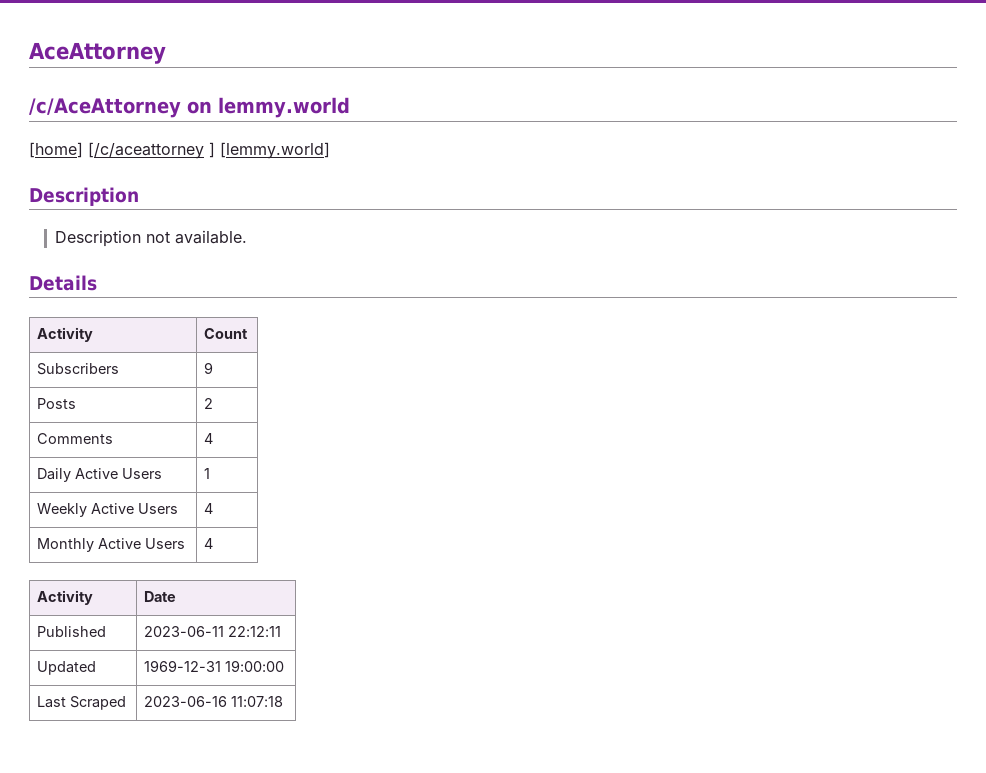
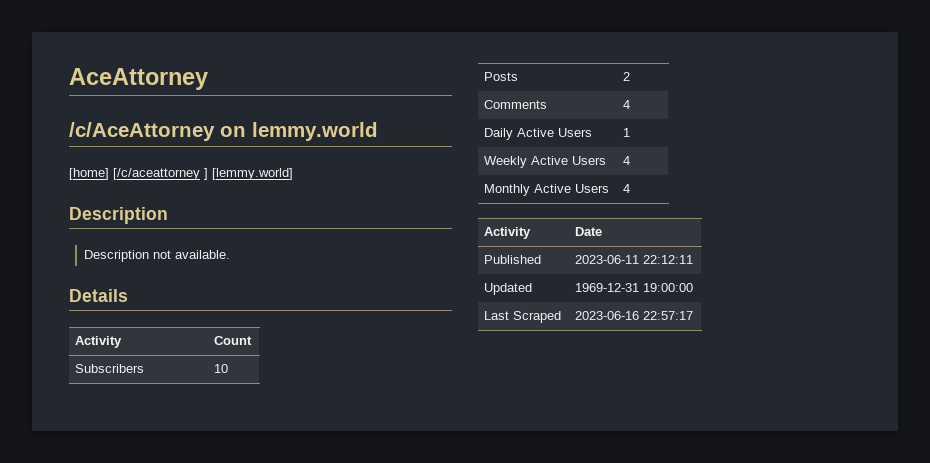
- Subscribers | 9
+ Subscribers | 10
- Last Scraped | 2023-06-16 11:07:18
+ Last Scraped | 2023-06-16 22:57:17

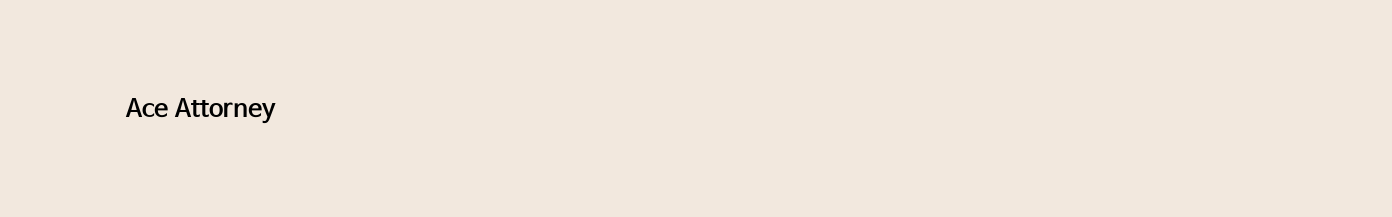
- AceAttorney
- /c/AceAttorney on lemmy.world
- [home] [/c/aceattorney ] [lemmy.world]
- Description
- Description not available.
- Details
- Activity | Count
- Subscribers | 10
- Posts | 2
- Comments | 4
- Daily Active Users | 1
- Weekly Active Users | 4
- Monthly Active Users | 4
- Activity | Date
- Published | 2023-06-11 22:12:11
- Updated | 1969-12-31 19:00:00
- Last Scraped | 2023-06-16 22:57:17
+ Ace Attorney

